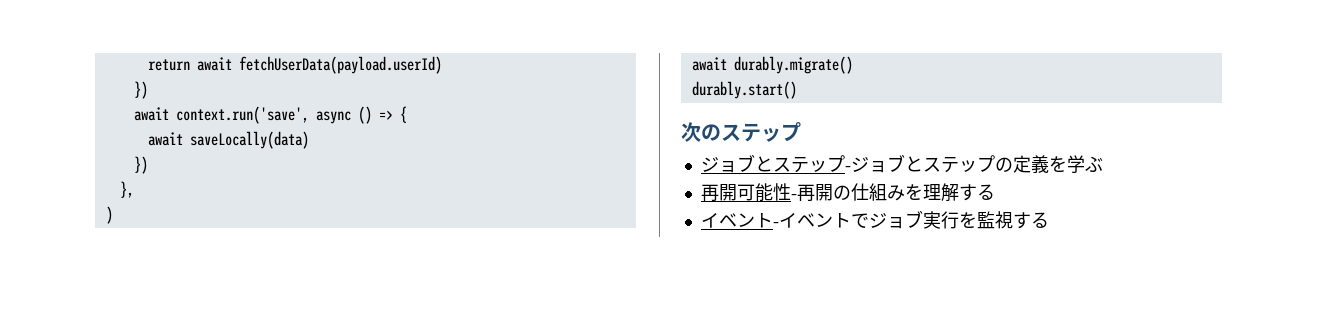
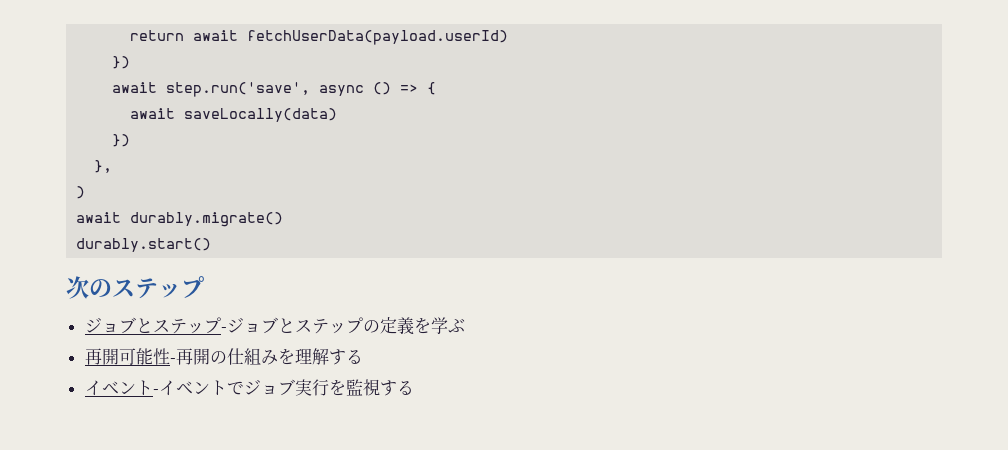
- await context.run('save', async () => {
+ await step.run('save', async () => {

